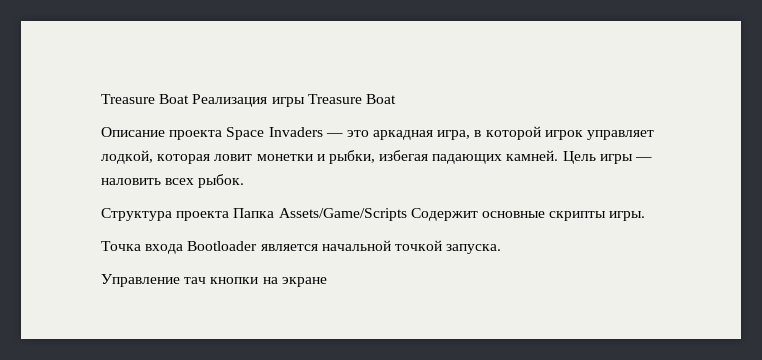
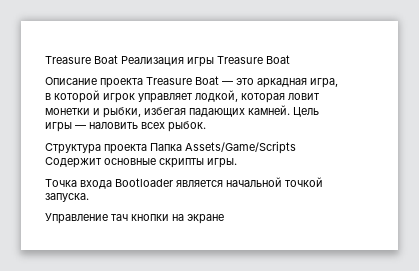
- Описание проекта Space Invaders — это аркадная игра, в которой игрок управляет лодкой, которая ловит монетки и рыбки, избегая падающих камней.
+ Описание проекта Treasure Boat — это аркадная игра, в которой игрок управляет лодкой, которая ловит монетки и рыбки, избегая падающих камней.

